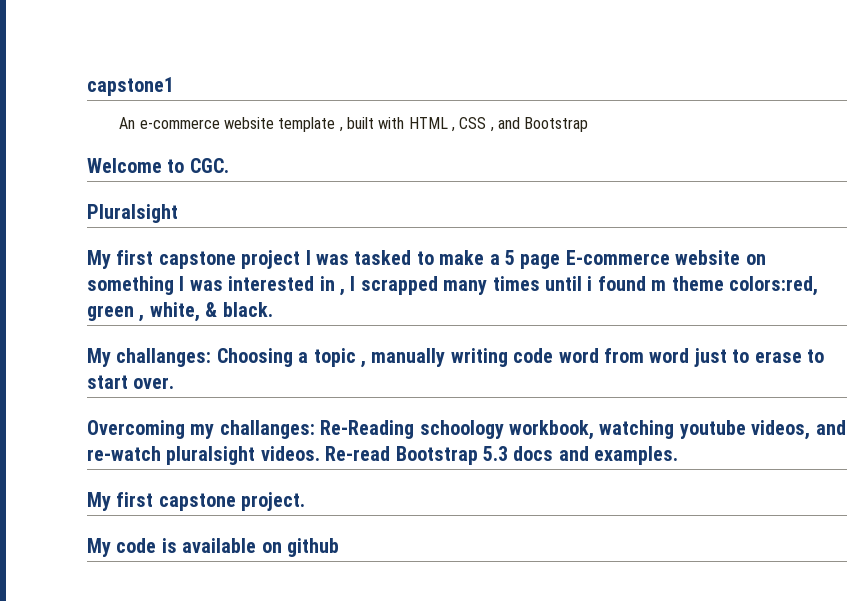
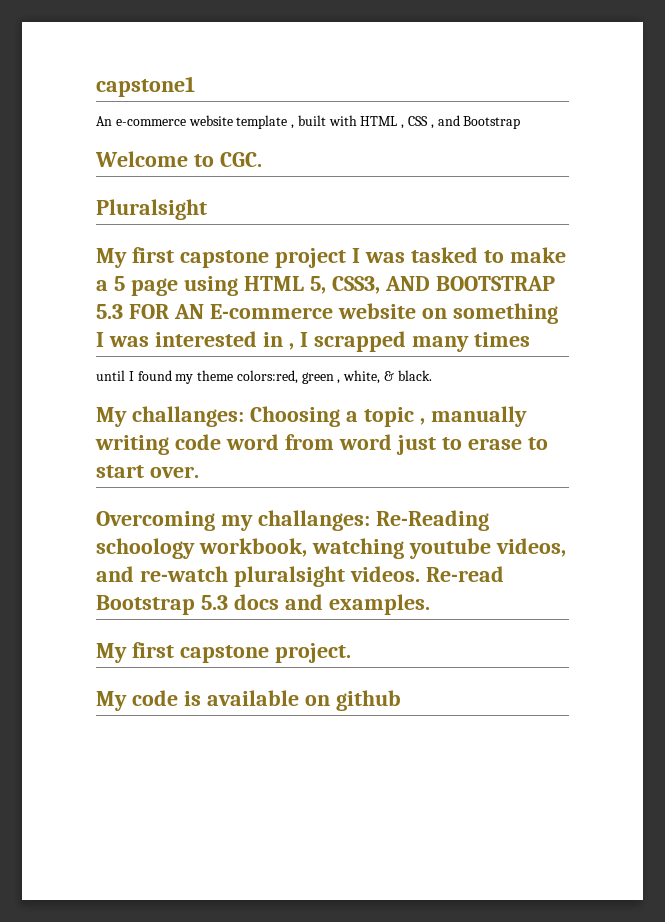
- My first capstone project I was tasked to make a 5 page E-commerce website on something I was interested in , I scrapped many times until i found m theme colors:red, green , white, & black.
+ My first capstone project I was tasked to make a 5 page using HTML 5, CSS3, AND BOOTSTRAP 5.3 FOR AN E-commerce website on something I was interested in , I scrapped many times
+ until I found my theme colors:red, green , white, & black.

